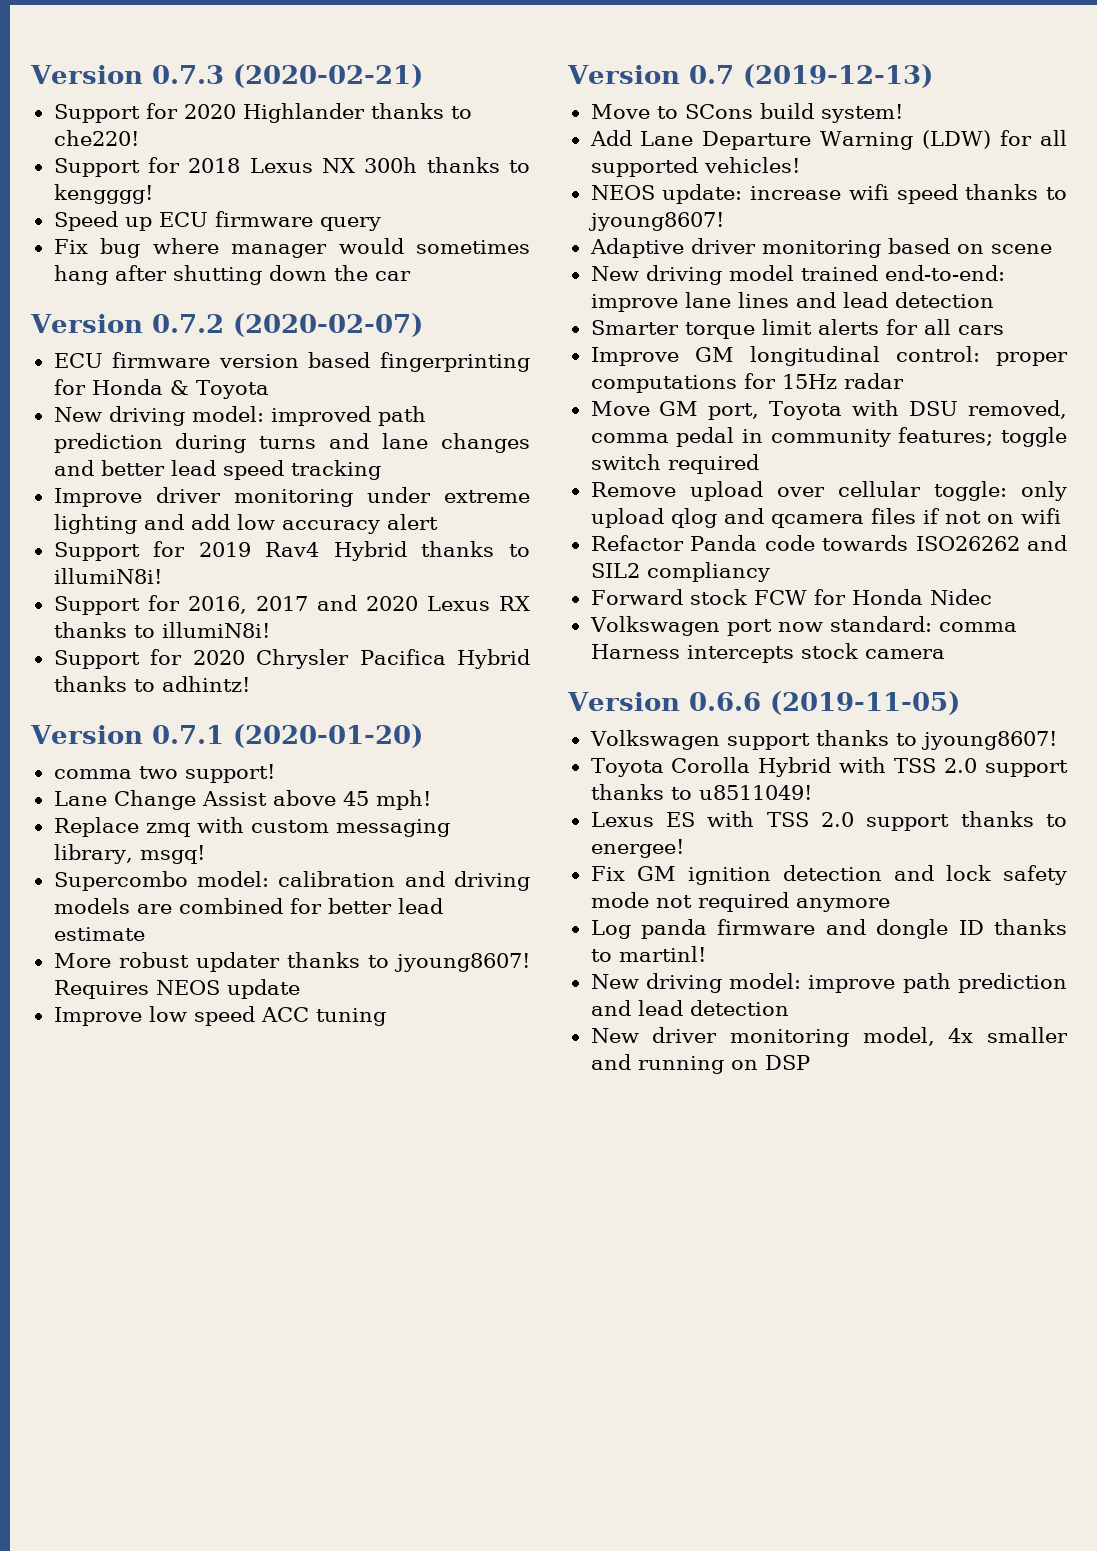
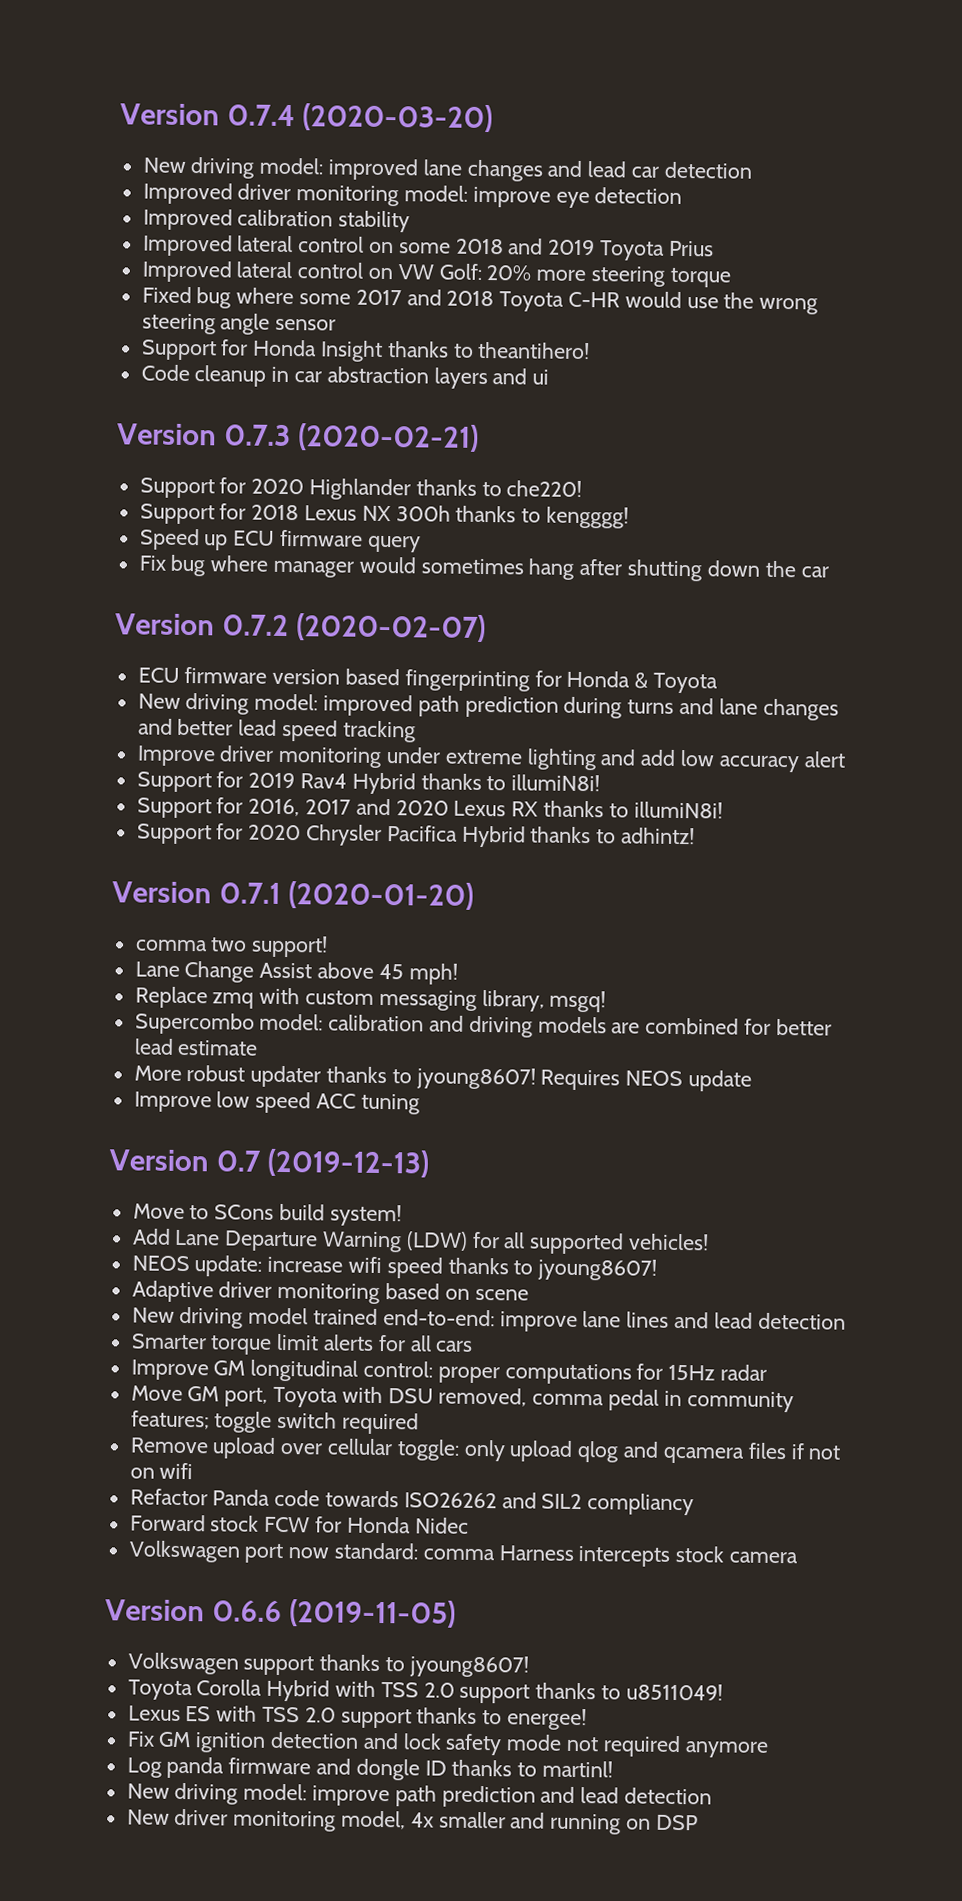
+ Version 0.7.4 (2020-03-20)
+ New driving model: improved lane changes and lead car detection
+ Improved driver monitoring model: improve eye detection
+ Improved calibration stability
+ Improved lateral control on some 2018 and 2019 Toyota Prius
+ Improved lateral control on VW Golf: 20% more steering torque
+ Fixed bug where some 2017 and 2018 Toyota C-HR would use the wrong steering angle sensor
+ Support for Honda Insight thanks to theantihero!
+ Code cleanup in car abstraction layers and ui

